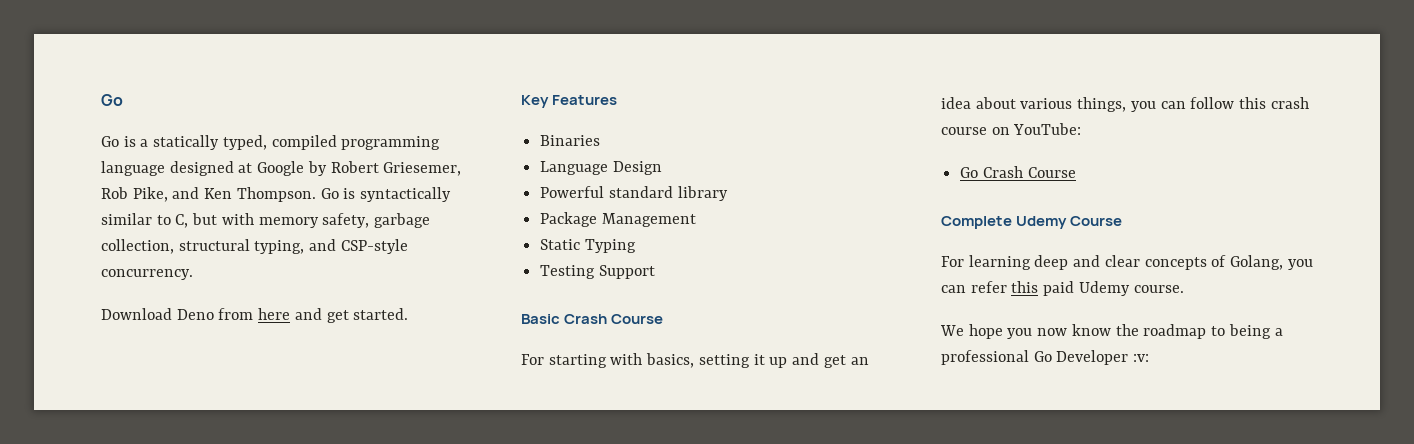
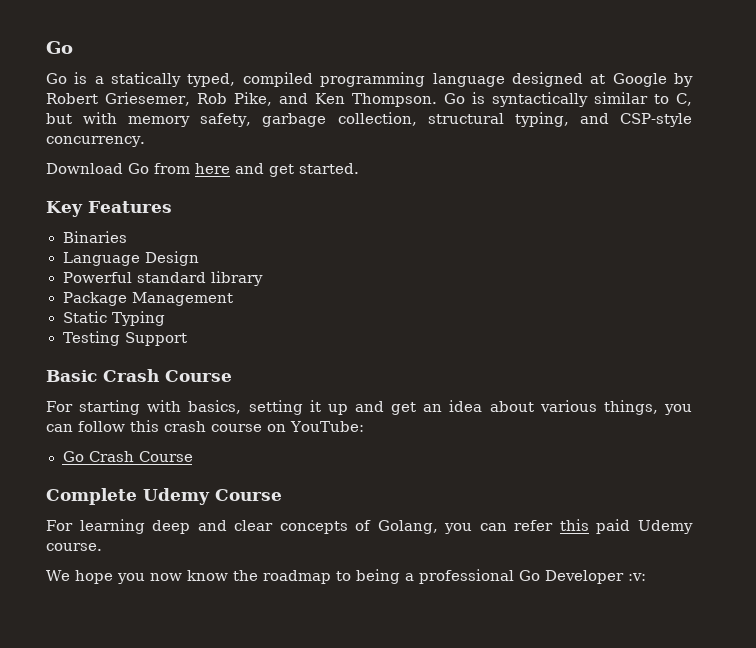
- Download Deno from here and get started.
+ Download Go from here and get started.

